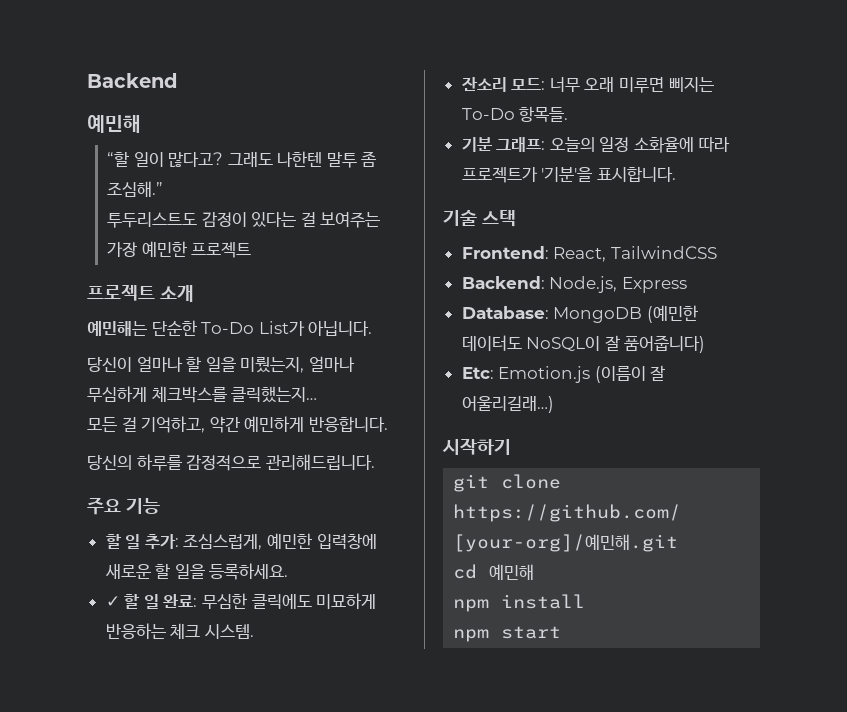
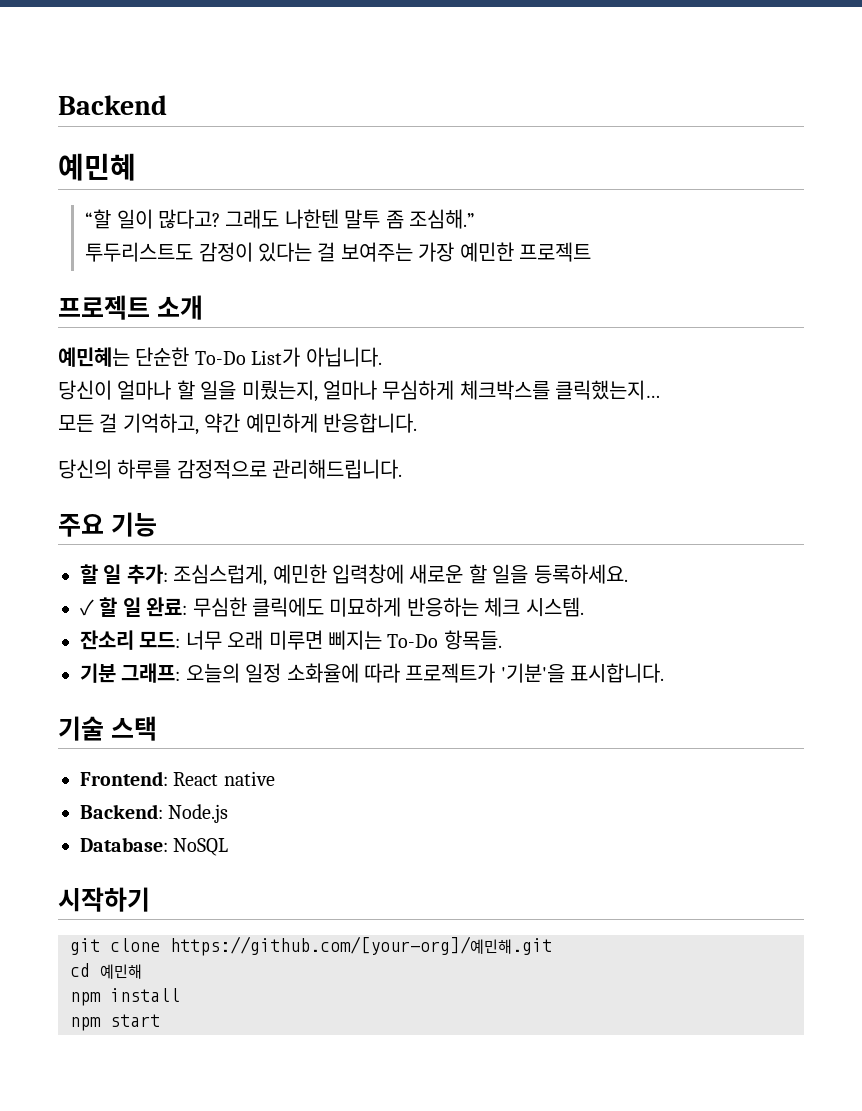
  Backend
- 예민해
+ 예민혜
- 예민해는 단순한 To-Do List가 아닙니다.
+ 예민혜는 단순한 To-Do List가 아닙니다.
- Frontend: React, TailwindCSS
+ Frontend: React native
- Backend: Node.js, Express
+ Backend: Node.js
- Database: MongoDB (예민한 데이터도 NoSQL이 잘 품어줍니다)
- Etc: Emotion.js (이름이 잘 어울리길래…)
+ Database: NoSQL

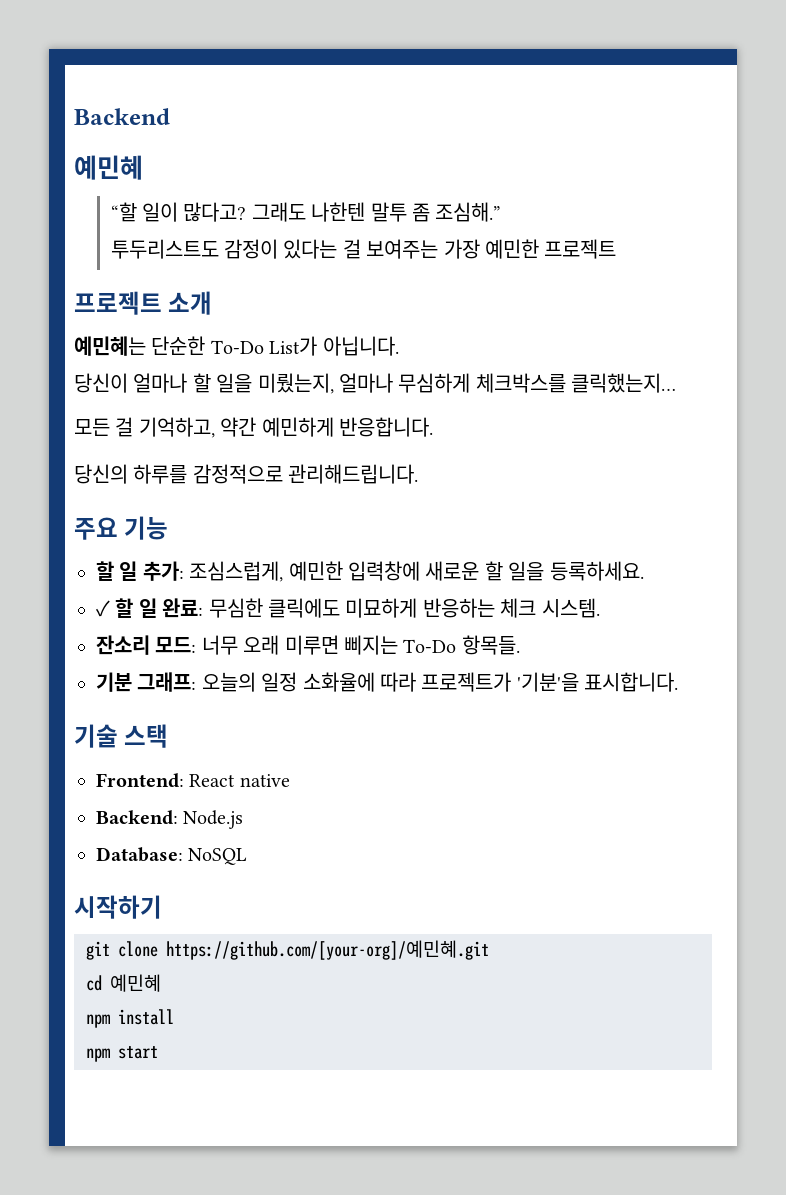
- git clone https://github.com/[your-org]/예민해.git
+ git clone https://github.com/[your-org]/예민혜.git
- cd 예민해
+ cd 예민혜

